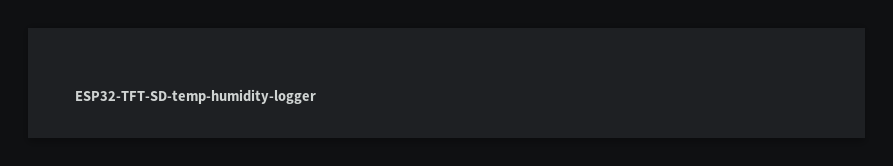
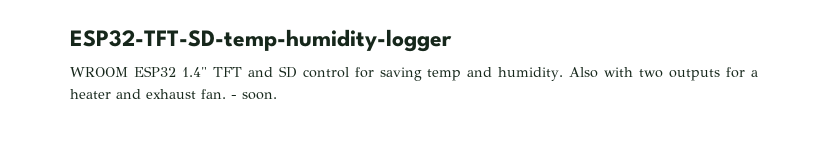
+ WROOM ESP32 1.4" TFT and SD control for saving temp and humidity. Also with two outputs for a heater and exhaust fan. - soon.

